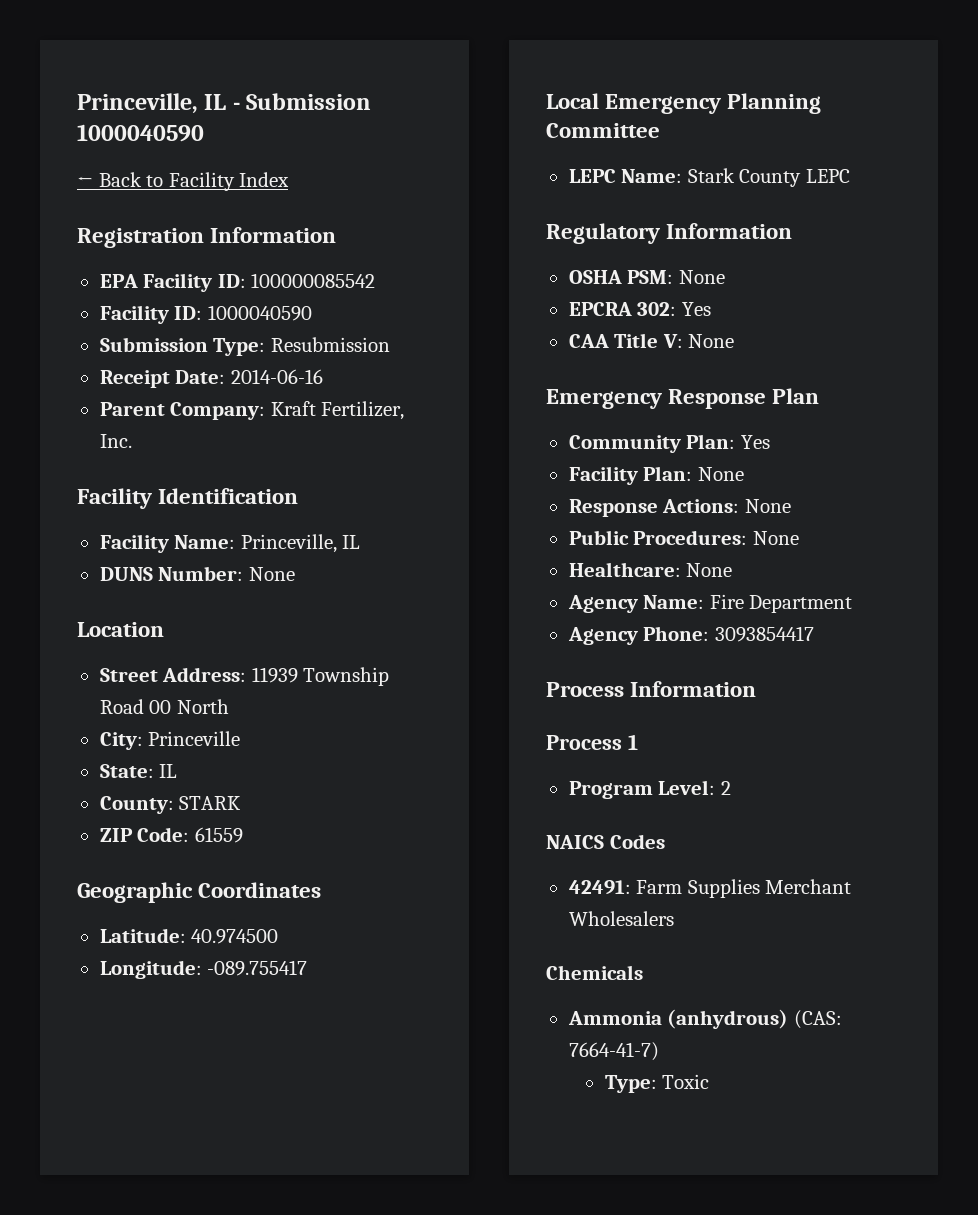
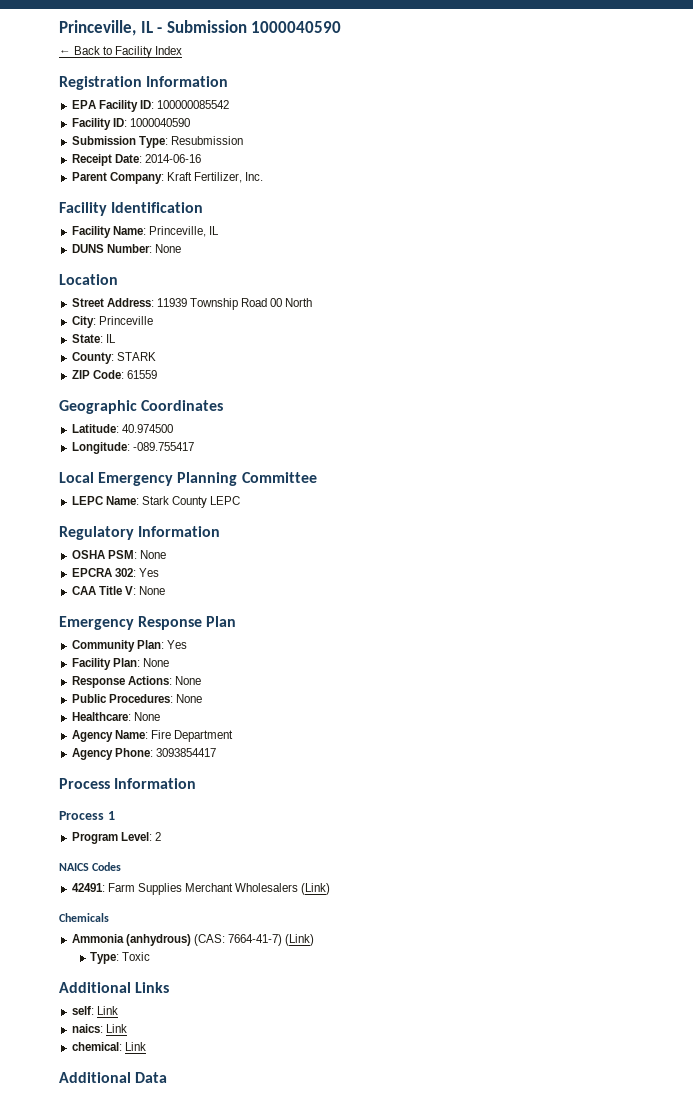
- 42491: Farm Supplies Merchant Wholesalers
+ 42491: Farm Supplies Merchant Wholesalers (Link)
- Ammonia (anhydrous) (CAS: 7664-41-7)
+ Ammonia (anhydrous) (CAS: 7664-41-7) (Link)
+ Additional Links
+ self: Link
+ naics: Link
+ chemical: Link
+ Additional Data

